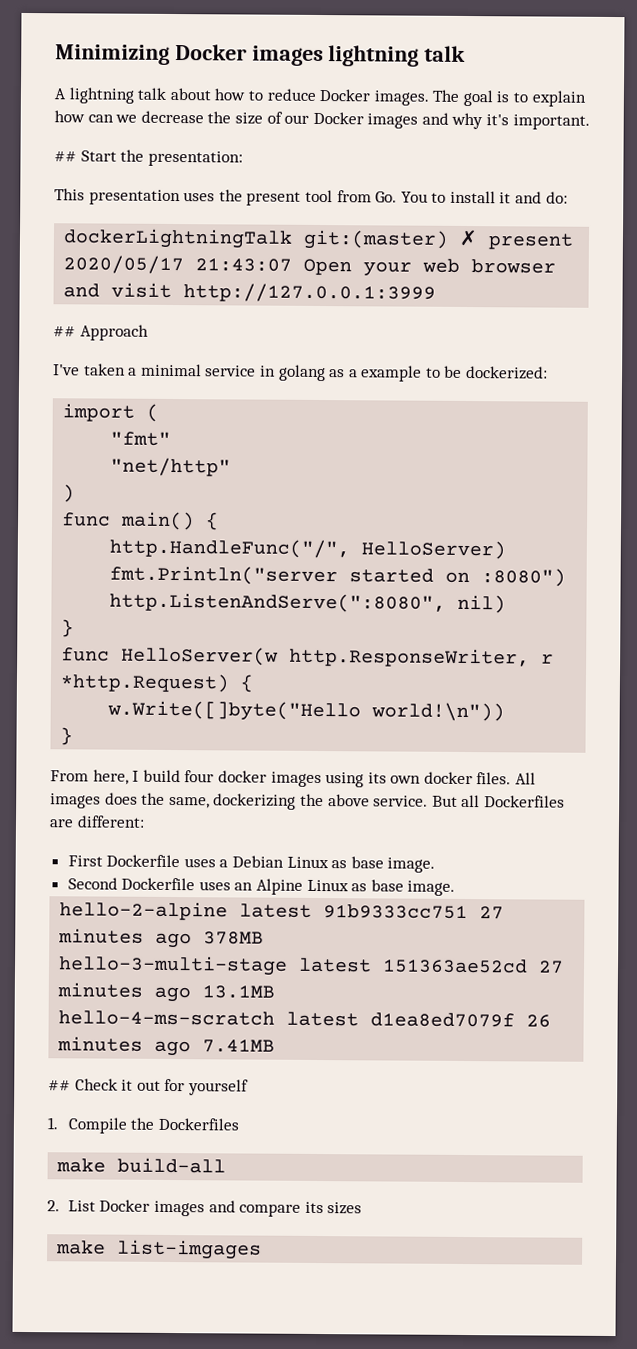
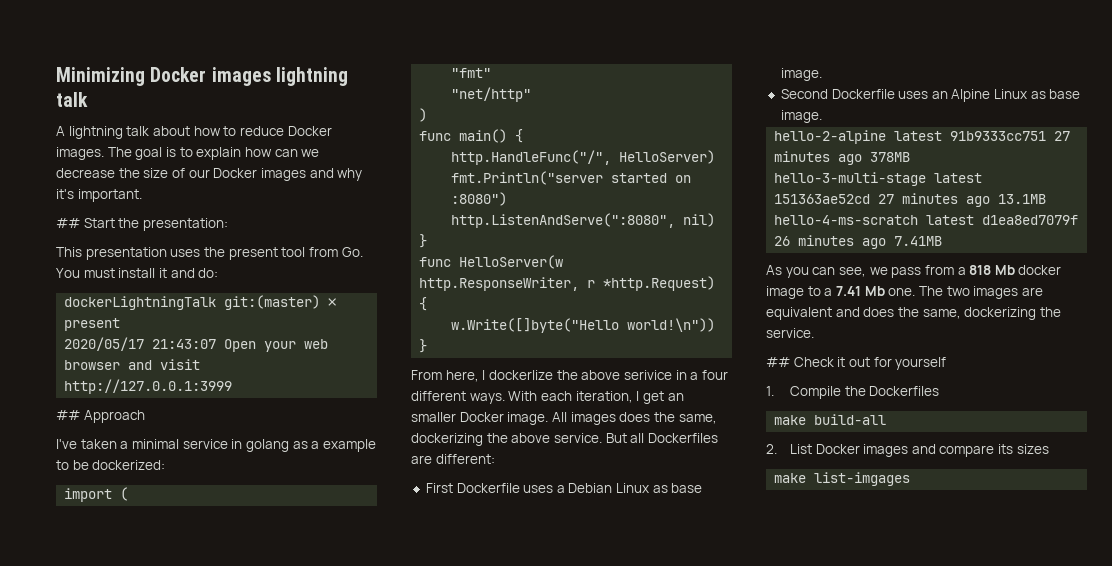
- This presentation uses the present tool from Go. You to install it and do:
+ This presentation uses the present tool from Go. You must install it and do:
- From here, I build four docker images using its own docker files.
+ From here, I dockerlize the above serivice in a four different ways. With each iteration, I get an smaller Docker image.
+ As you can see, we pass from a 818 Mb docker image to a 7.41 Mb one. The two images are equivalent and does the same, dockerizing the service.

